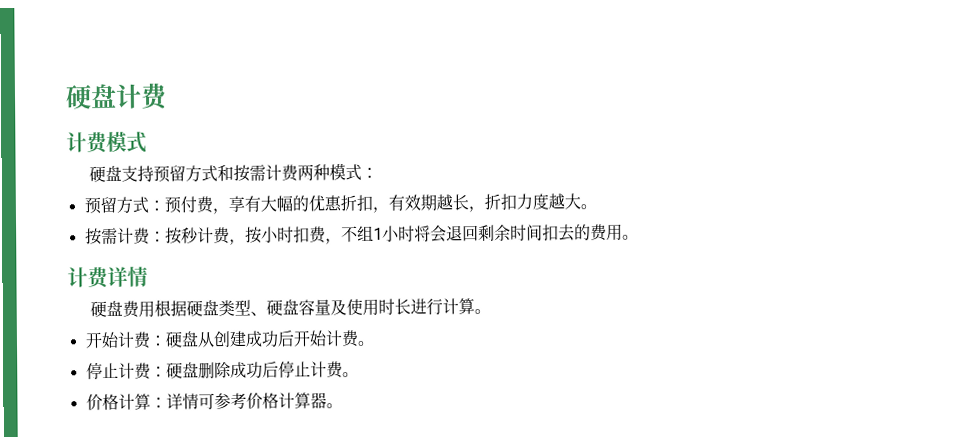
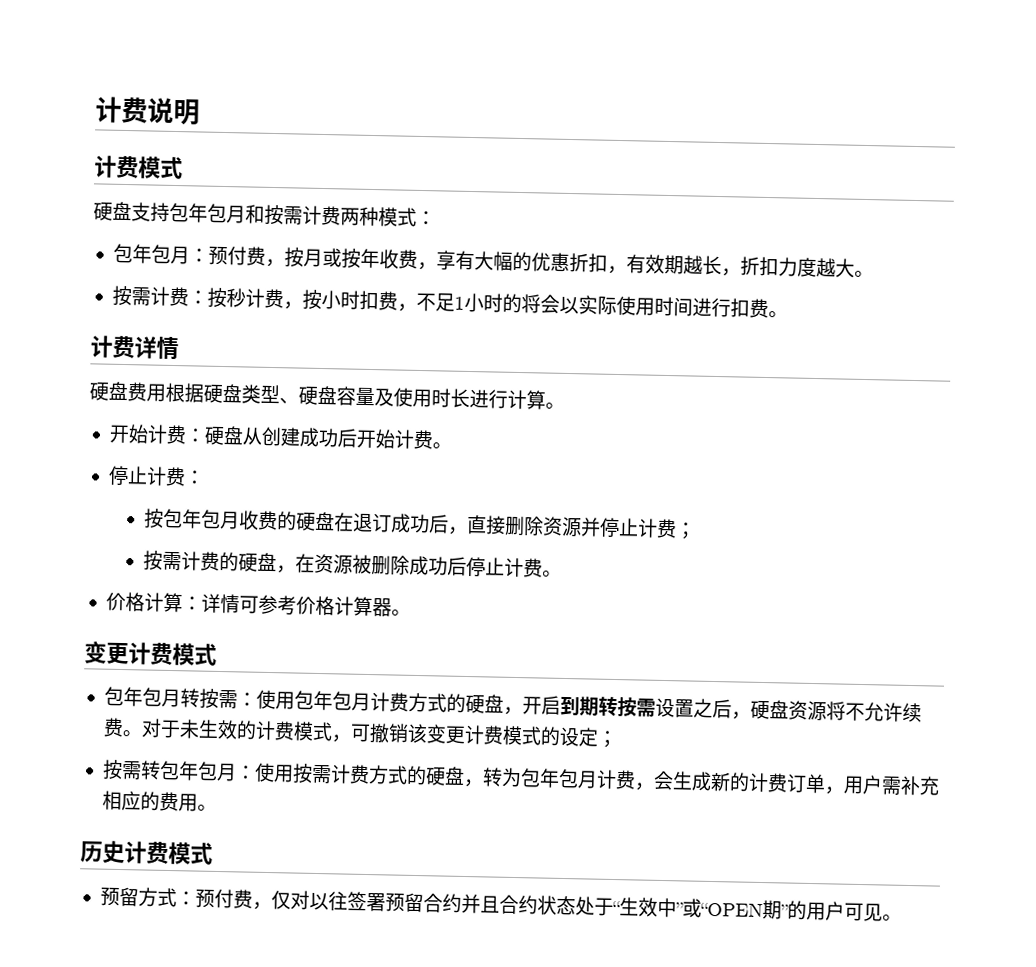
- 硬盘计费
+ 计费说明
- 硬盘支持预留方式和按需计费两种模式：
+ 硬盘支持包年包月和按需计费两种模式：
- 预留方式：预付费，享有大幅的优惠折扣，有效期越长，折扣力度越大。
+ 包年包月：预付费，按月或按年收费，享有大幅的优惠折扣，有效期越长，折扣力度越大。
- 按需计费：按秒计费，按小时扣费，不组1小时将会退回剩余时间扣去的费用。
+ 按需计费：按秒计费，按小时扣费，不足1小时的将会以实际使用时间进行扣费。
- 停止计费：硬盘删除成功后停止计费。
+ 停止计费：
+ 按包年包月收费的硬盘在退订成功后，直接删除资源并停止计费；
+ 按需计费的硬盘，在资源被删除成功后停止计费。
  价格计算：详情可参考价格计算器。
+ 变更计费模式
+ 包年包月转按需：使用包年包月计费方式的硬盘，开启到期转按需设置之后，硬盘资源将不允许续费。对于未生效的计费模式，可撤销该变更计费模式的设定；
+ 按需转包年包月：使用按需计费方式的硬盘，转为包年包月计费，会生成新的计费订单，用户需补充相应的费用。
+ 历史计费模式
+ 预留方式：预付费，仅对以往签署预留合约并且合约状态处于“生效中”或“OPEN期”的用户可见。

